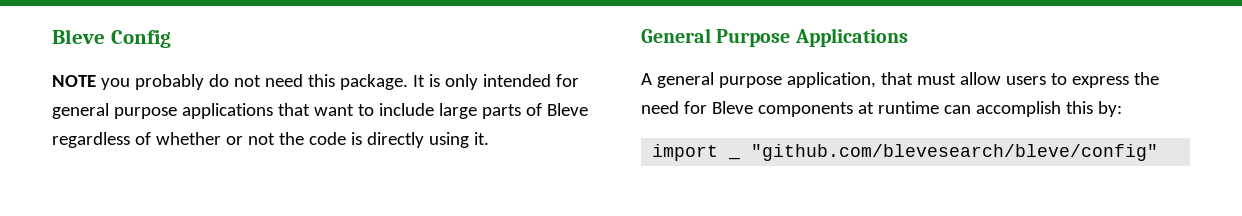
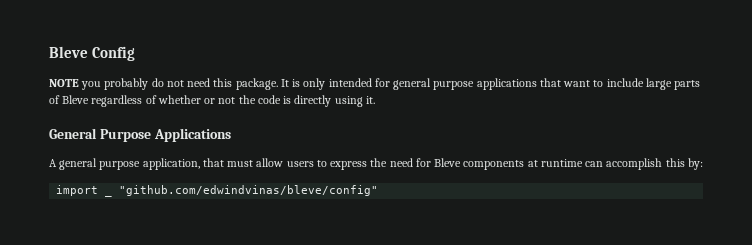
- import _ "github.com/blevesearch/bleve/config"
+ import _ "github.com/edwindvinas/bleve/config"

